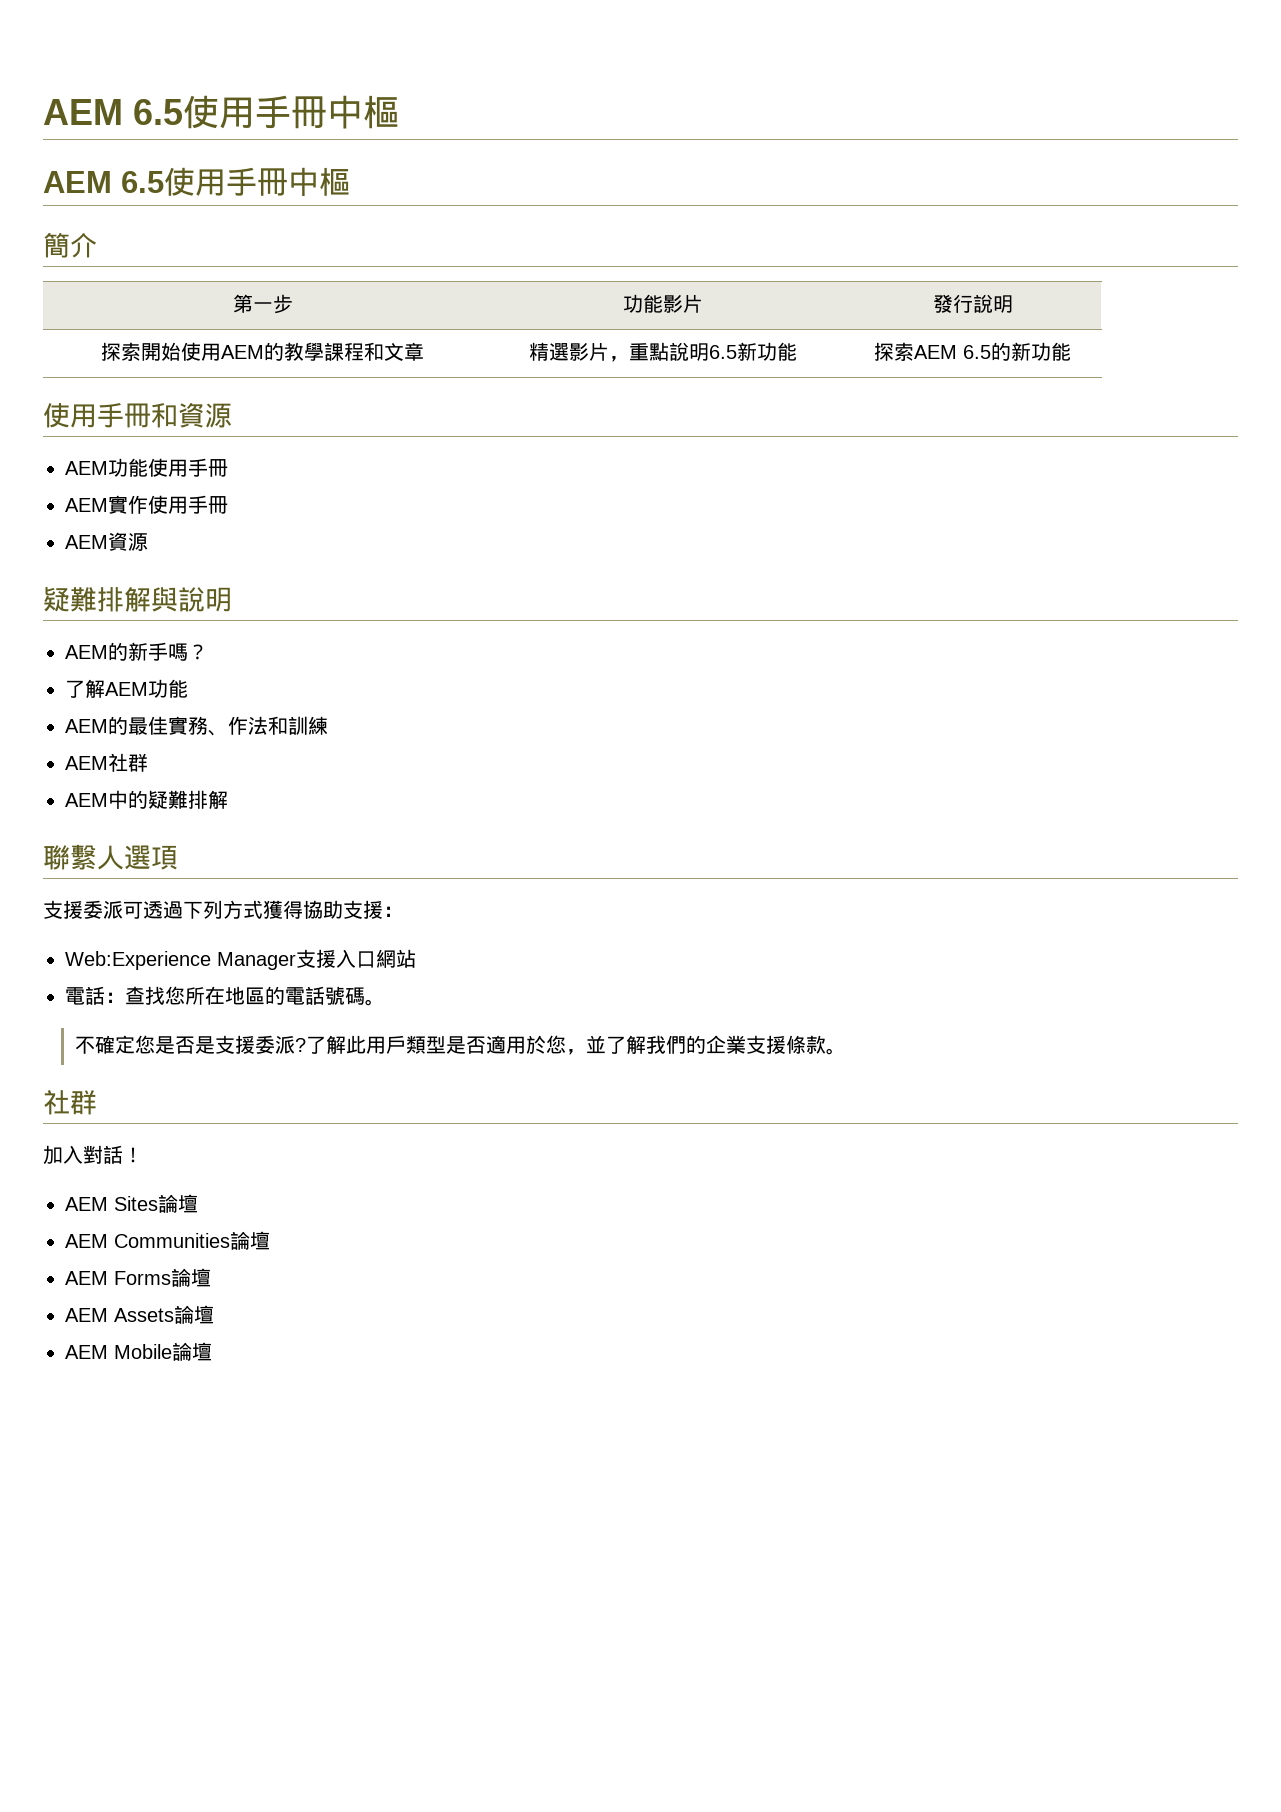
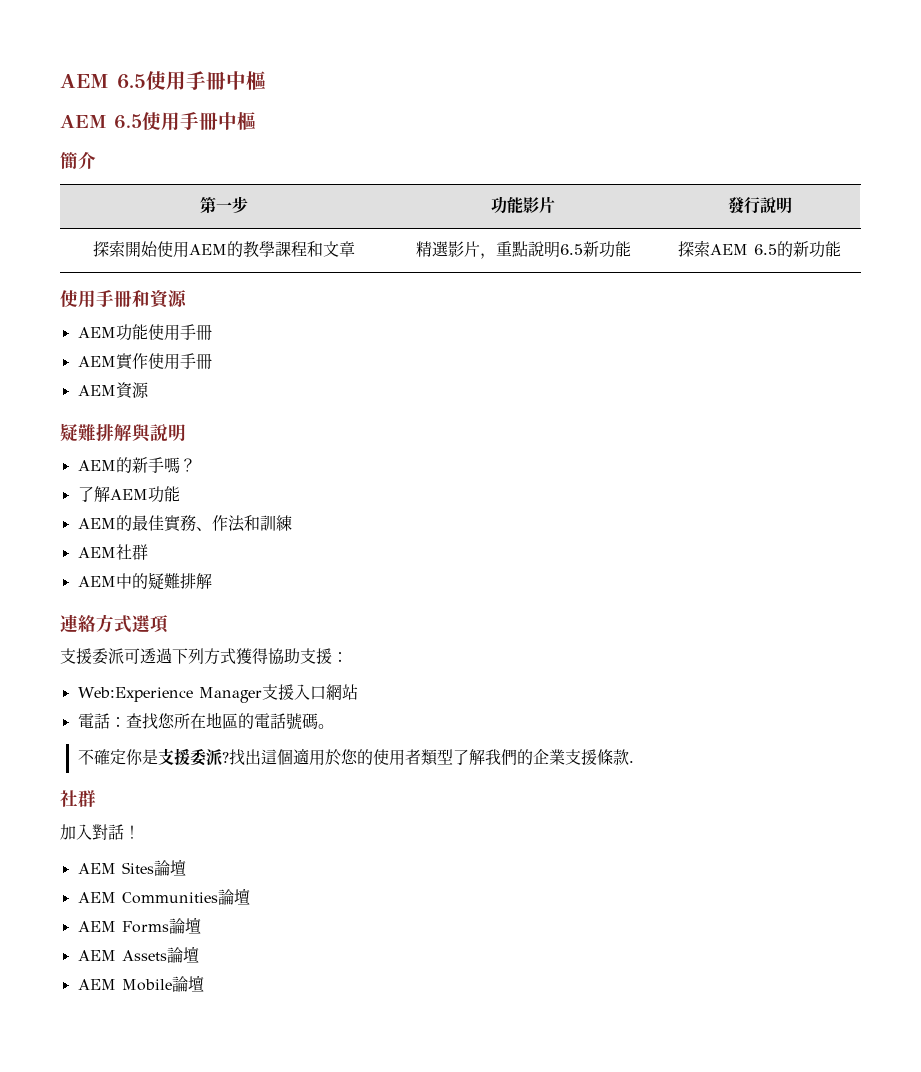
- 聯繫人選項
+ 連絡方式選項
- 不確定您是否是支援委派?
+ 不確定你是支援委派?
- 了解此用戶類型是否適用於您，並了解我們的企業支援條款。
+ 找出這個適用於您的使用者類型了解我們的企業支援條款.

